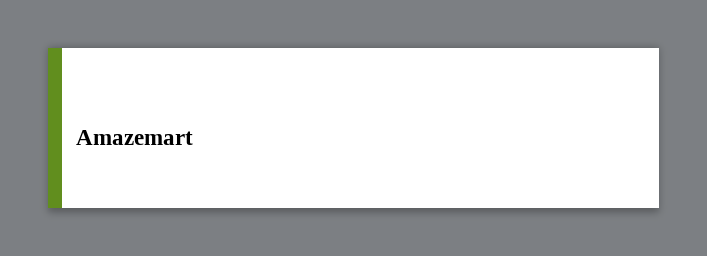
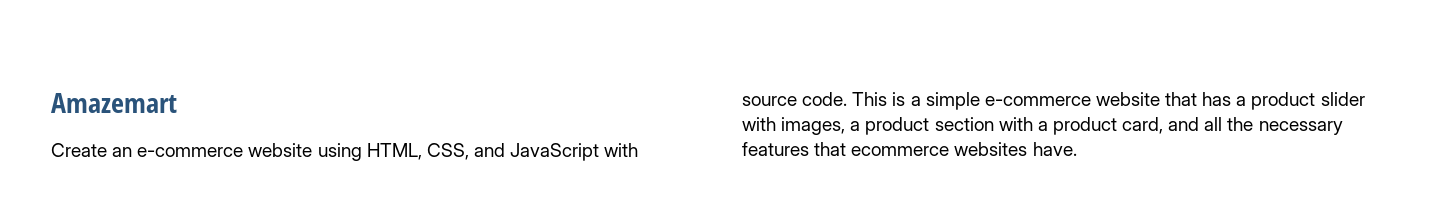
+ Create an e-commerce website using HTML, CSS, and JavaScript with source code. This is a simple e-commerce website that has a product slider with images, a product section with a product card, and all the necessary features that ecommerce websites have.

